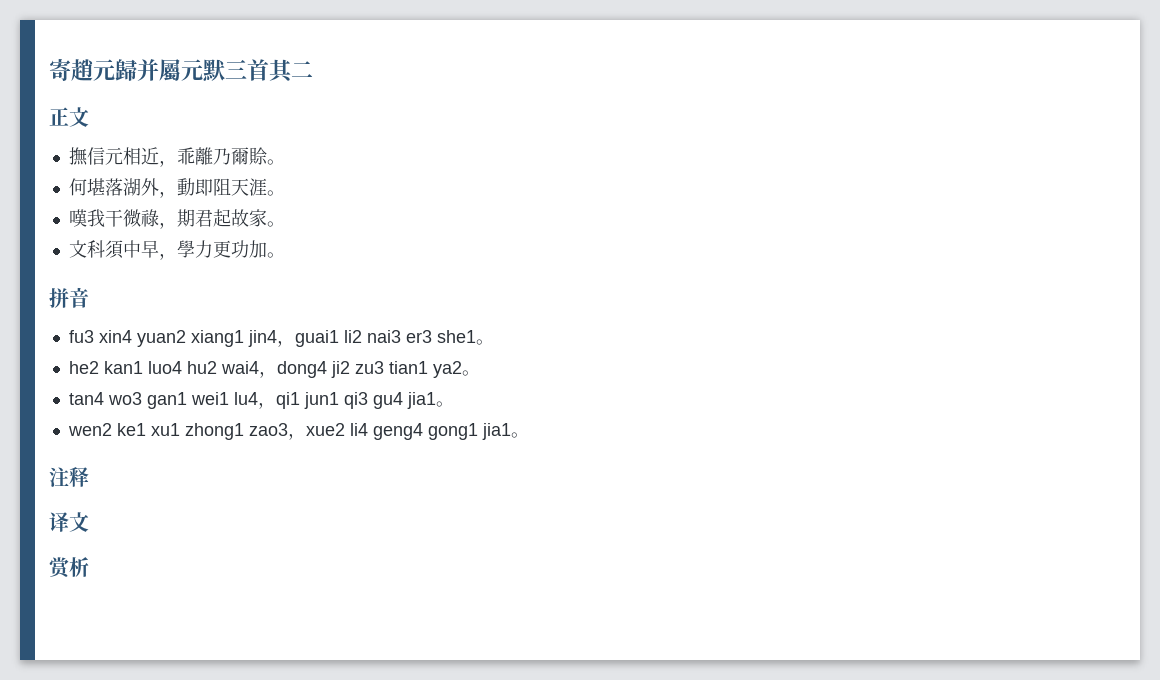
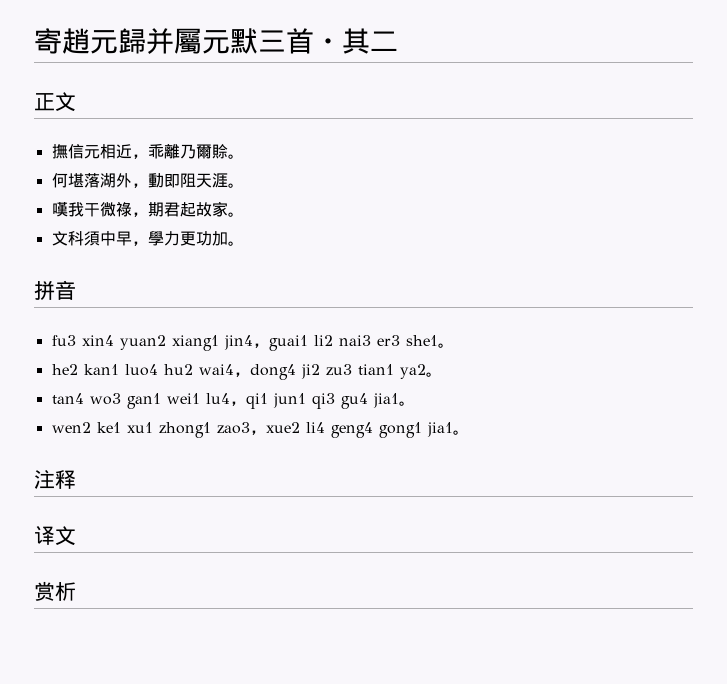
- 寄趙元歸并屬元默三首其二
+ 寄趙元歸并屬元默三首・其二

